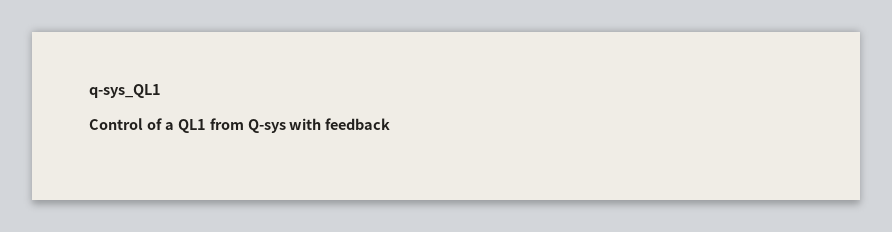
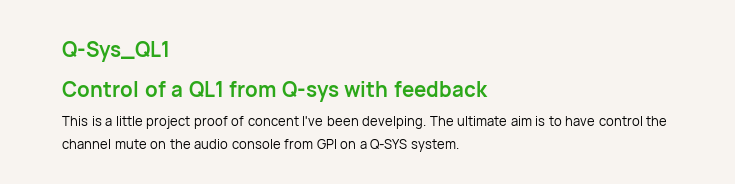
- q-sys_QL1
+ Q-Sys_QL1
+ This is a little project proof of concent I've been develping. The ultimate aim is to have control the channel mute on the audio console from GPI on a Q-SYS system.

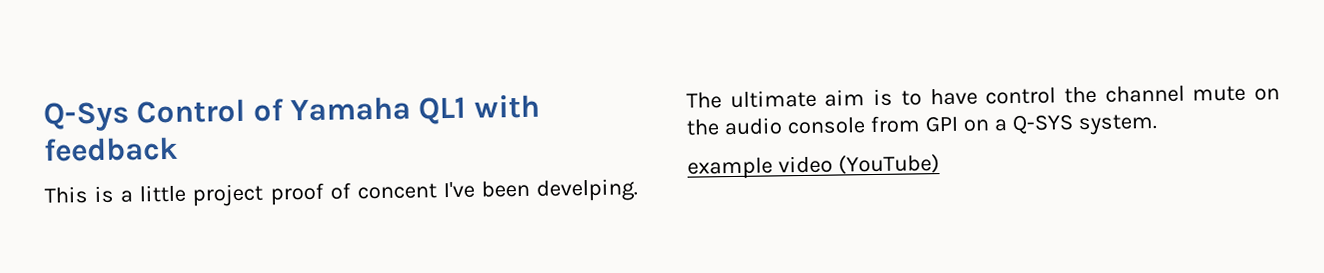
- Q-Sys_QL1
- Control of a QL1 from Q-sys with feedback
+ Q-Sys Control of Yamaha QL1 with feedback
+ example video (YouTube)

